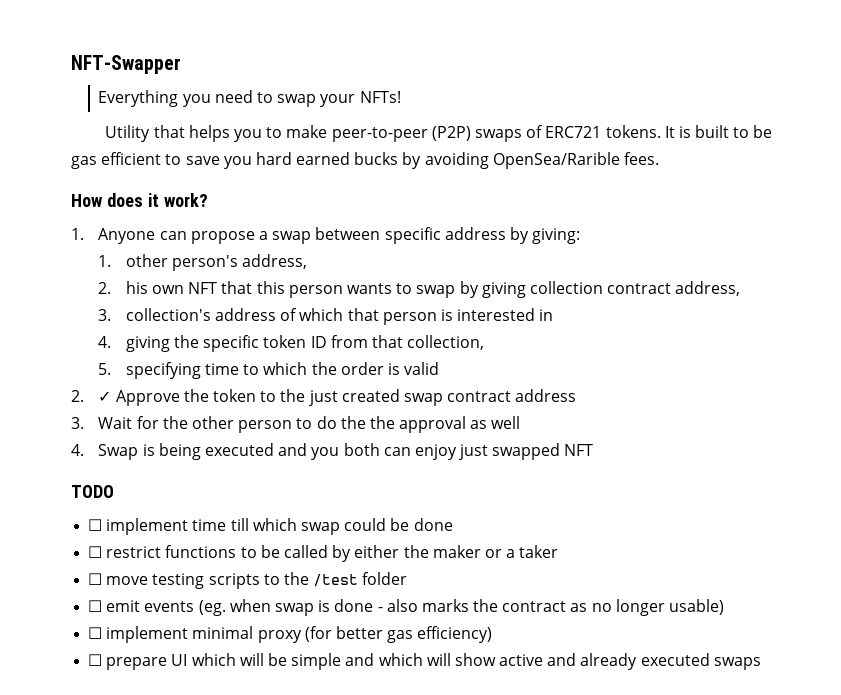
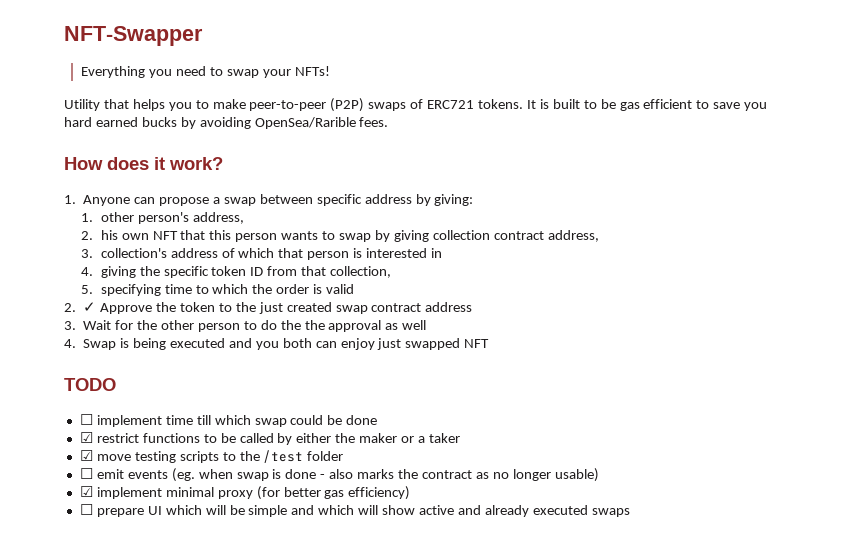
- ☐ restrict functions to be called by either the maker or a taker
+ ☑ restrict functions to be called by either the maker or a taker
- ☐ move testing scripts to the /test folder
+ ☑ move testing scripts to the /test folder
- ☐ implement minimal proxy (for better gas efficiency)
+ ☑ implement minimal proxy (for better gas efficiency)

